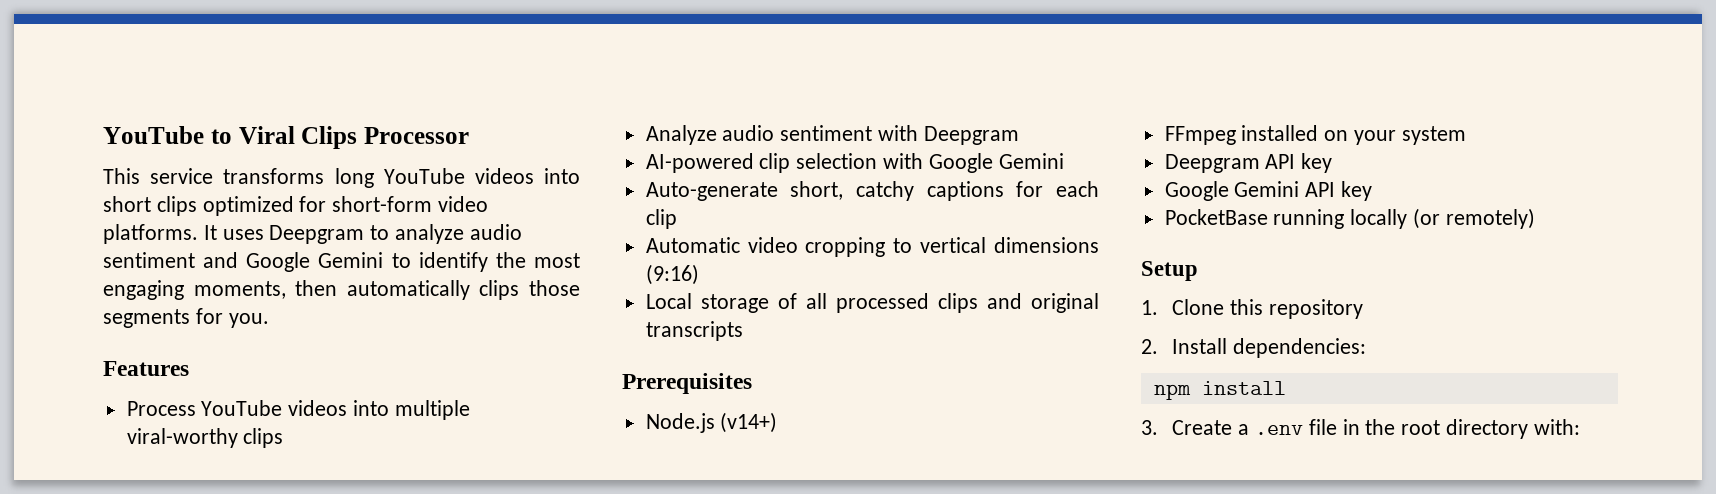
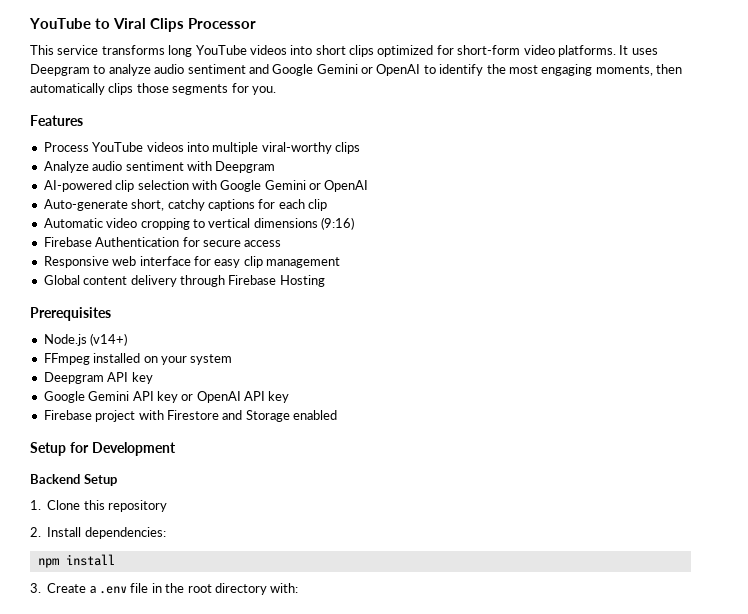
- It uses Deepgram to analyze audio sentiment and Google Gemini to identify the most engaging moments, then automatically clips those segments for you.
+ It uses Deepgram to analyze audio sentiment and Google Gemini or OpenAI to identify the most engaging moments, then automatically clips those segments for you.
- AI-powered clip selection with Google Gemini
+ AI-powered clip selection with Google Gemini or OpenAI
- Local storage of all processed clips and original transcripts
+ Firebase Authentication for secure access
+ Responsive web interface for easy clip management
+ Global content delivery through Firebase Hosting
- Google Gemini API key
- PocketBase running locally (or remotely)
- Setup
+ Google Gemini API key or OpenAI API key
+ Firebase project with Firestore and Storage enabled
+ Setup for Development
+ Backend Setup

